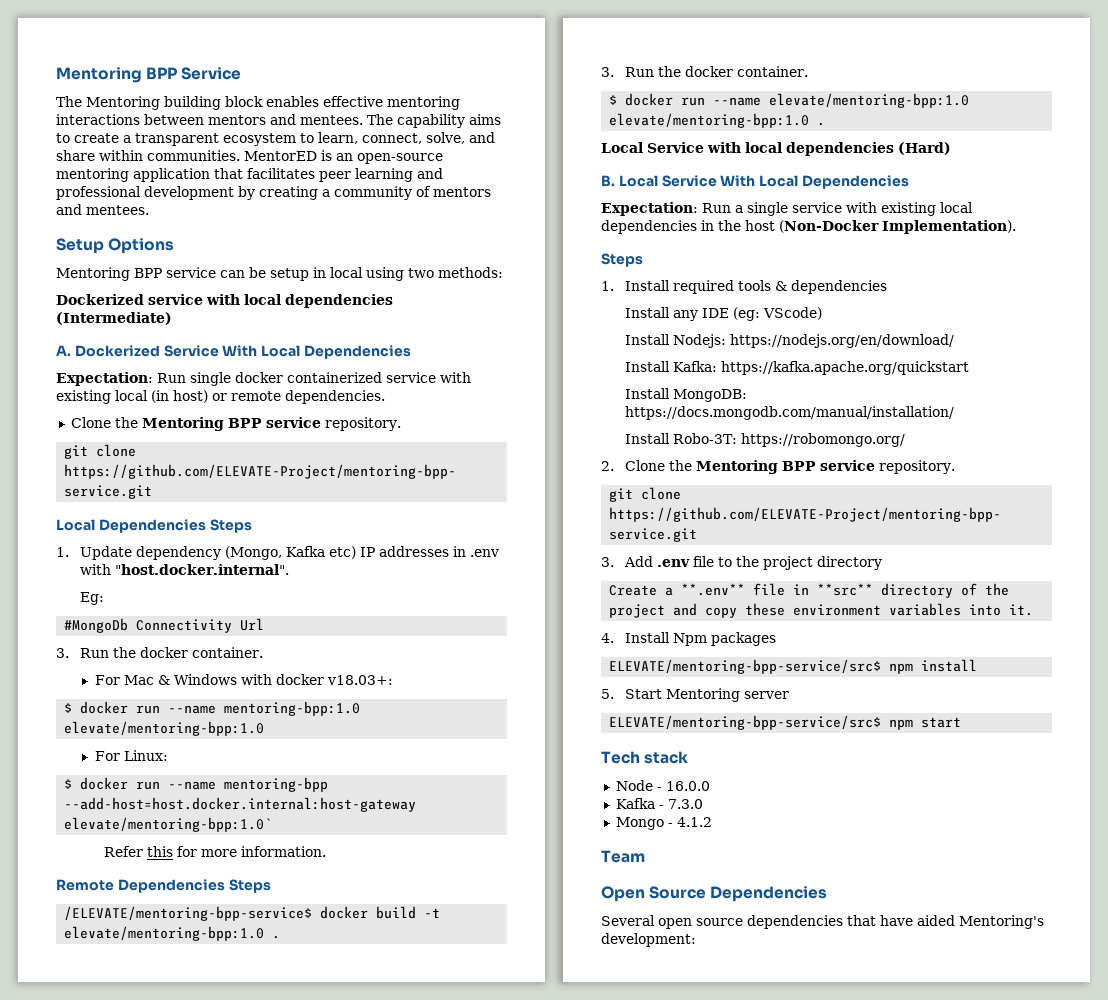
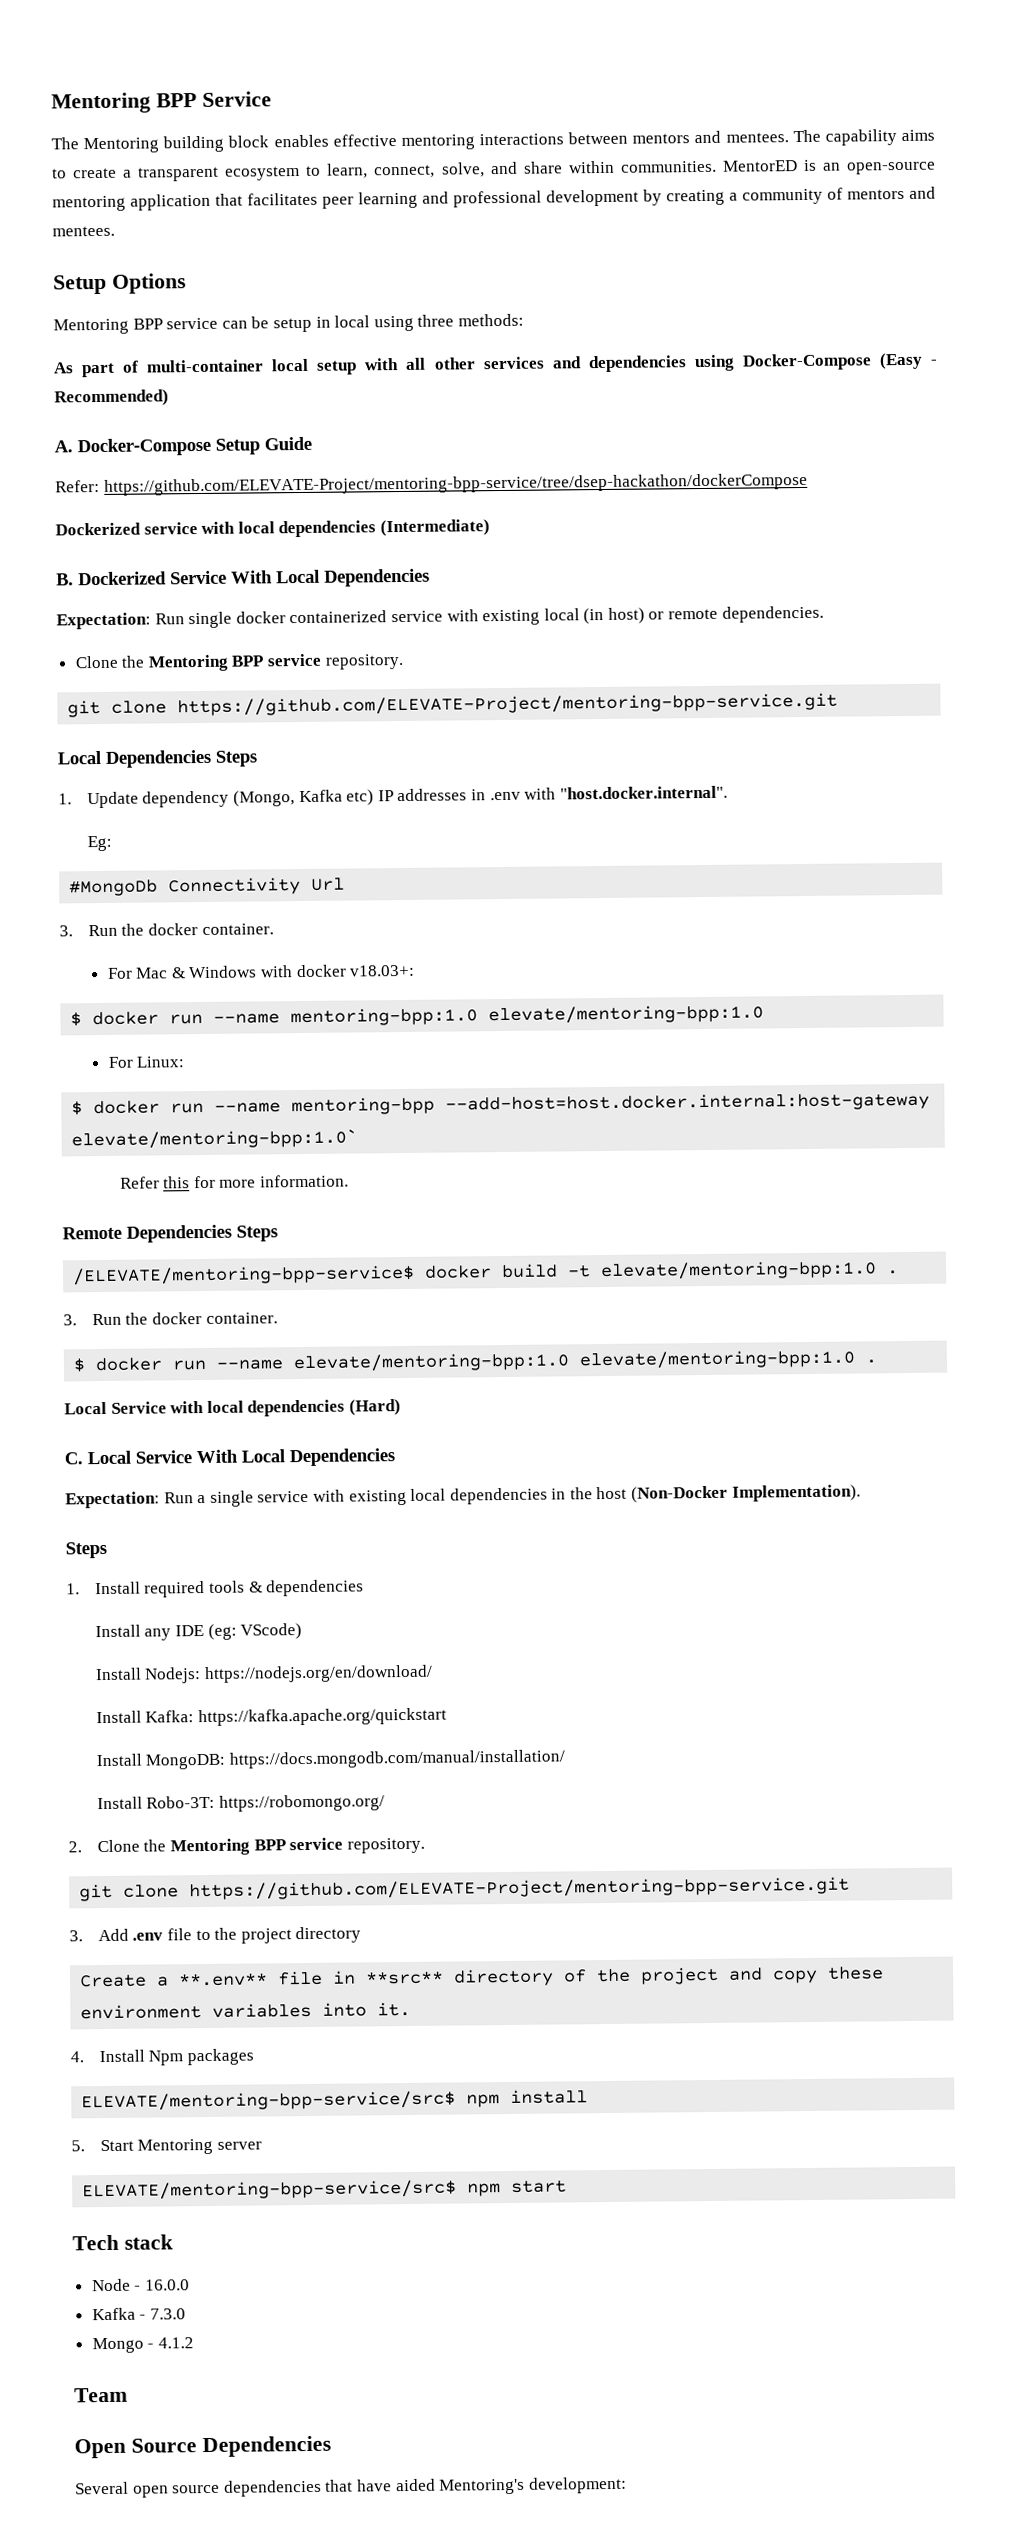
- Mentoring BPP service can be setup in local using two methods:
+ Mentoring BPP service can be setup in local using three methods:
+ As part of multi-container local setup with all other services and dependencies using Docker-Compose (Easy - Recommended)
+ A. Docker-Compose Setup Guide
+ Refer: https://github.com/ELEVATE-Project/mentoring-bpp-service/tree/dsep-hackathon/dockerCompose
- A. Dockerized Service With Local Dependencies
+ B. Dockerized Service With Local Dependencies
- B. Local Service With Local Dependencies
+ C. Local Service With Local Dependencies

